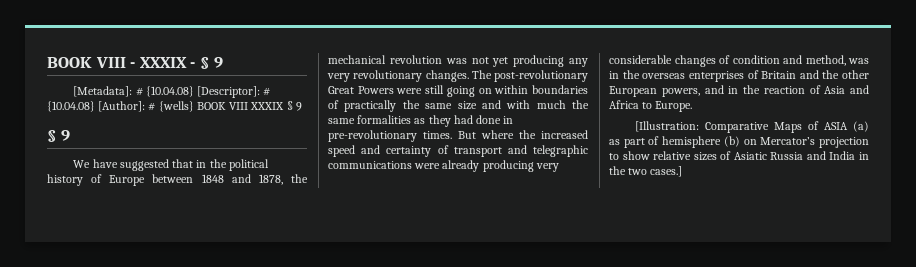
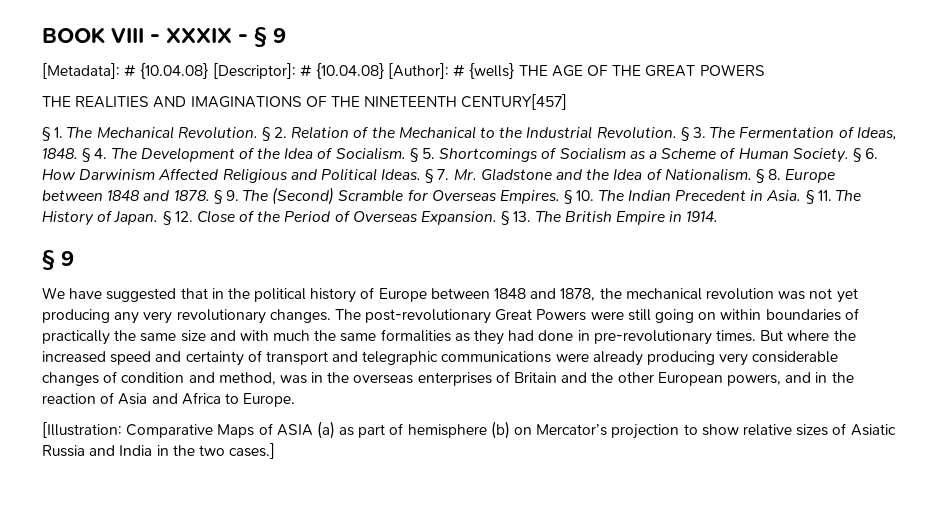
- [Metadata]: # {10.04.08} [Descriptor]: # {10.04.08} [Author]: # {wells} BOOK VIII XXXIX § 9
+ [Metadata]: # {10.04.08} [Descriptor]: # {10.04.08} [Author]: # {wells} THE AGE OF THE GREAT POWERS
+ THE REALITIES AND IMAGINATIONS OF THE NINETEENTH CENTURY[457]
+ § 1. The Mechanical Revolution. § 2. Relation of the Mechanical to the Industrial Revolution. § 3. The Fermentation of Ideas, 1848. § 4. The Development of the Idea of Socialism. § 5. Shortcomings of Socialism as a Scheme of Human Society. § 6. How Darwinism Affected Religious and Political Ideas. § 7. Mr. Gladstone and the Idea of Nationalism. § 8. Europe between 1848 and 1878. § 9. The (Second) Scramble for Overseas Empires. § 10. The Indian Precedent in Asia. § 11. The History of Japan. § 12. Close of the Period of Overseas Expansion. § 13. The British Empire in 1914.

